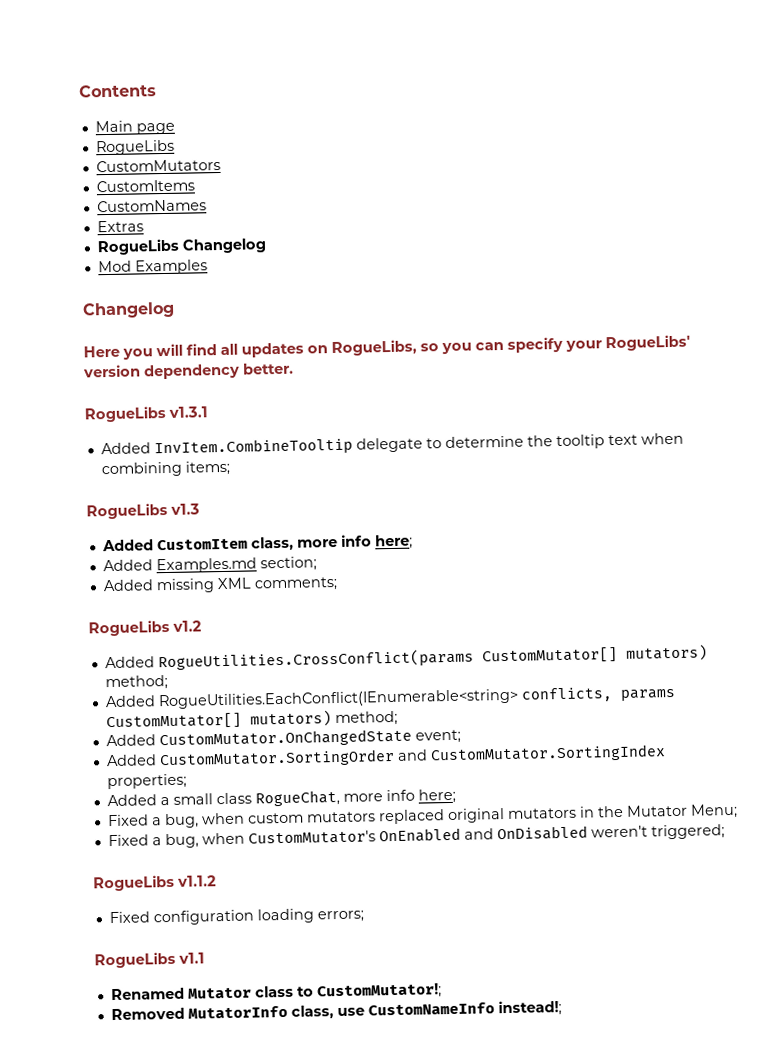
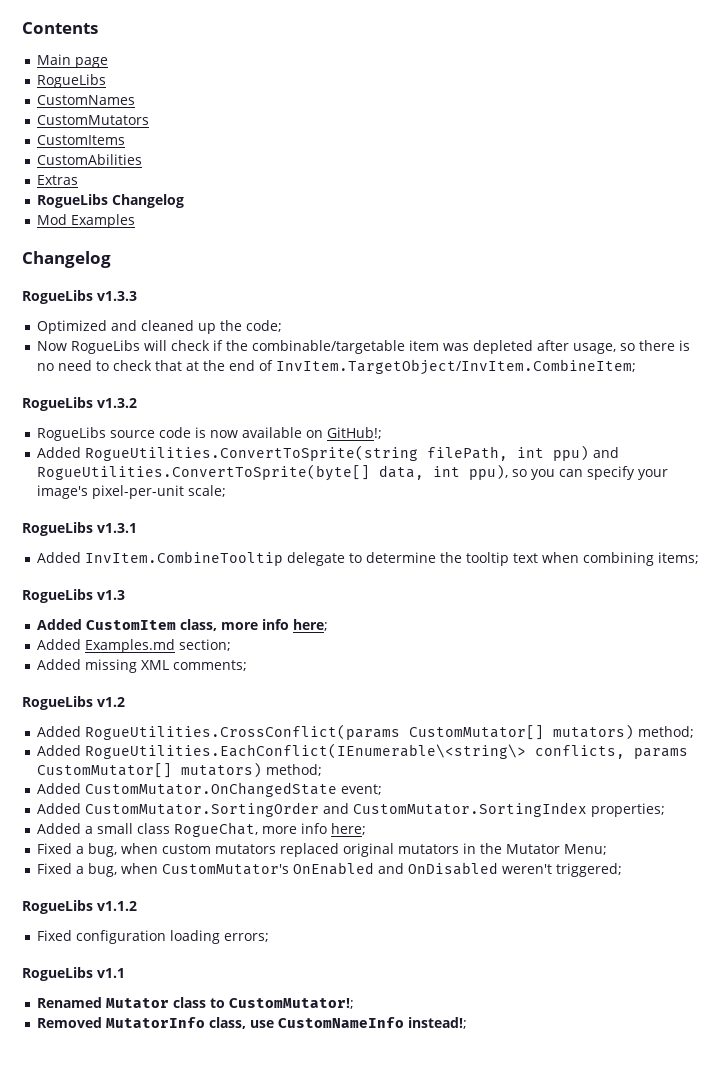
+ CustomNames
- CustomNames
+ CustomAbilities
- Here you will find all updates on RogueLibs, so you can specify your RogueLibs' version dependency better.
+ RogueLibs v1.3.3
+ Optimized and cleaned up the code;
+ Now RogueLibs will check if the combinable/targetable item was depleted after usage, so there is no need to check that at the end of InvItem.TargetObject/InvItem.CombineItem;
+ RogueLibs v1.3.2
+ RogueLibs source code is now available on GitHub!;
+ Added RogueUtilities.ConvertToSprite(string filePath, int ppu) and RogueUtilities.ConvertToSprite(byte[] data, int ppu), so you can specify your image's pixel-per-unit scale;
- Added RogueUtilities.EachConflict(IEnumerable<string> conflicts, params CustomMutator[] mutators) method;
+ Added RogueUtilities.EachConflict(IEnumerable\<string\> conflicts, params CustomMutator[] mutators) method;

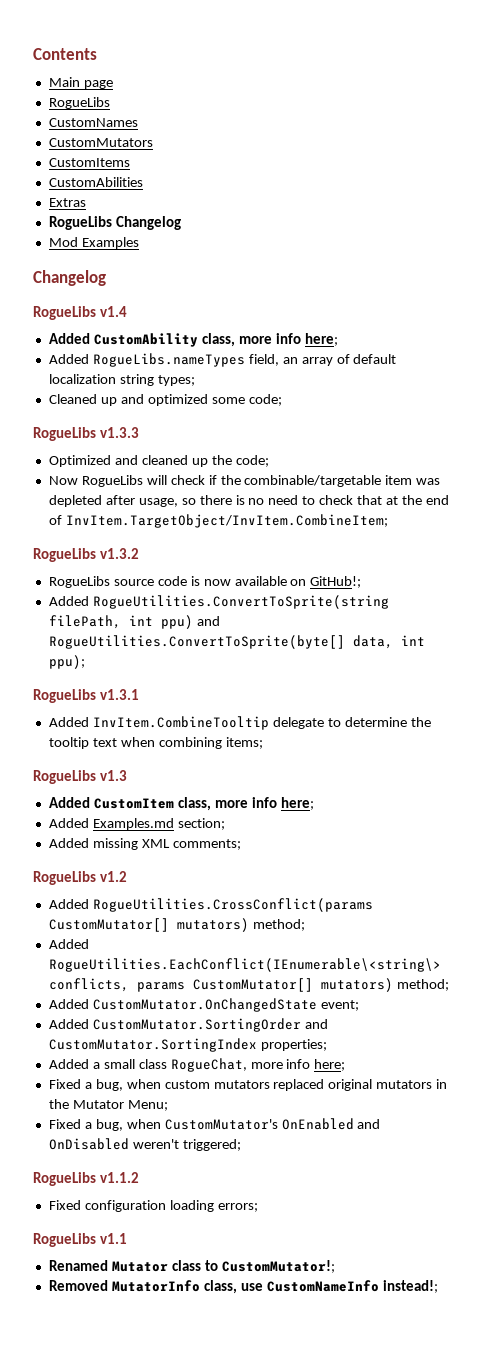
+ RogueLibs v1.4
+ Added CustomAbility class, more info here;
+ Added RogueLibs.nameTypes field, an array of default localization string types;
+ Cleaned up and optimized some code;
- Added RogueUtilities.ConvertToSprite(string filePath, int ppu) and RogueUtilities.ConvertToSprite(byte[] data, int ppu), so you can specify your image's pixel-per-unit scale;
+ Added RogueUtilities.ConvertToSprite(string filePath, int ppu) and RogueUtilities.ConvertToSprite(byte[] data, int ppu);

